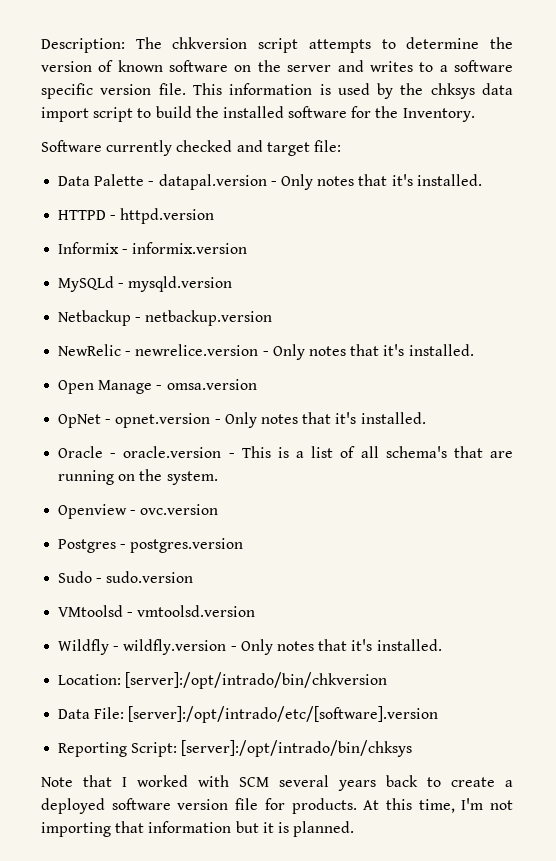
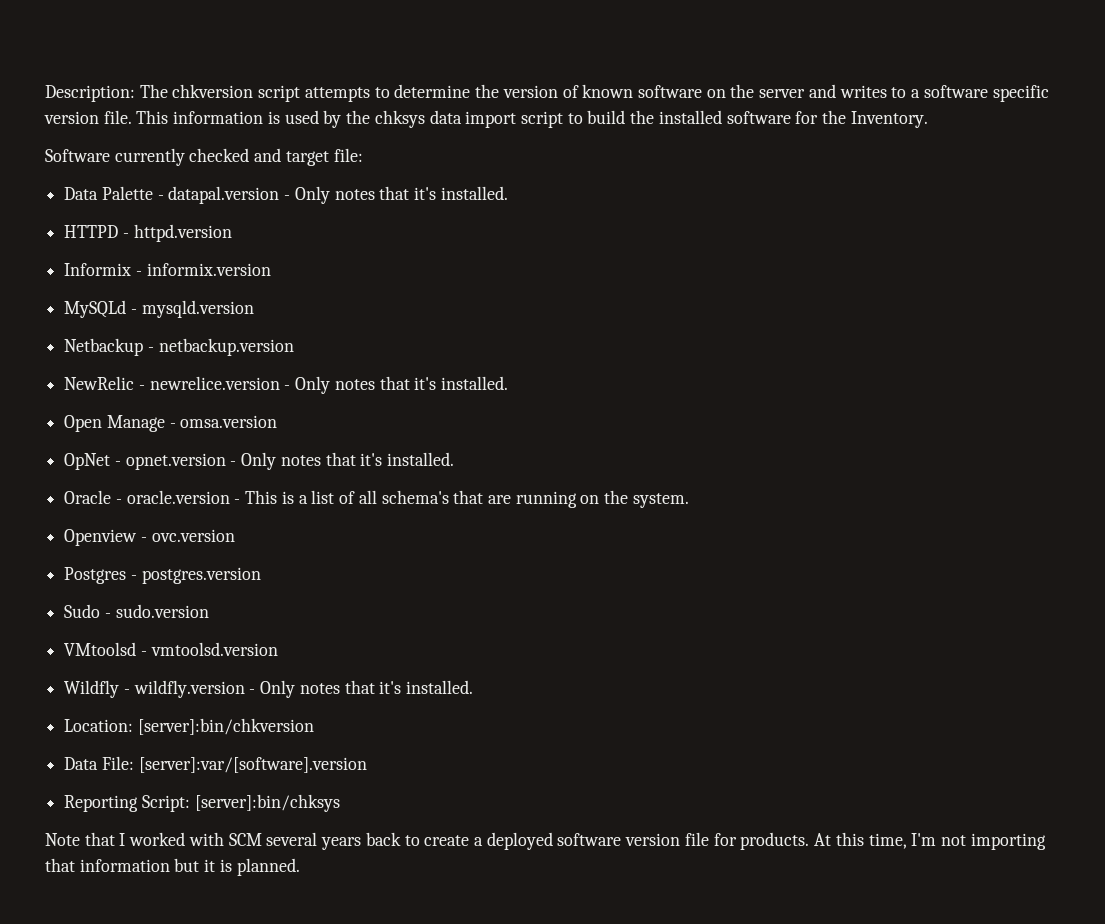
- Location: [server]:/opt/intrado/bin/chkversion
+ Location: [server]:bin/chkversion
- Data File: [server]:/opt/intrado/etc/[software].version
+ Data File: [server]:var/[software].version
- Reporting Script: [server]:/opt/intrado/bin/chksys
+ Reporting Script: [server]:bin/chksys

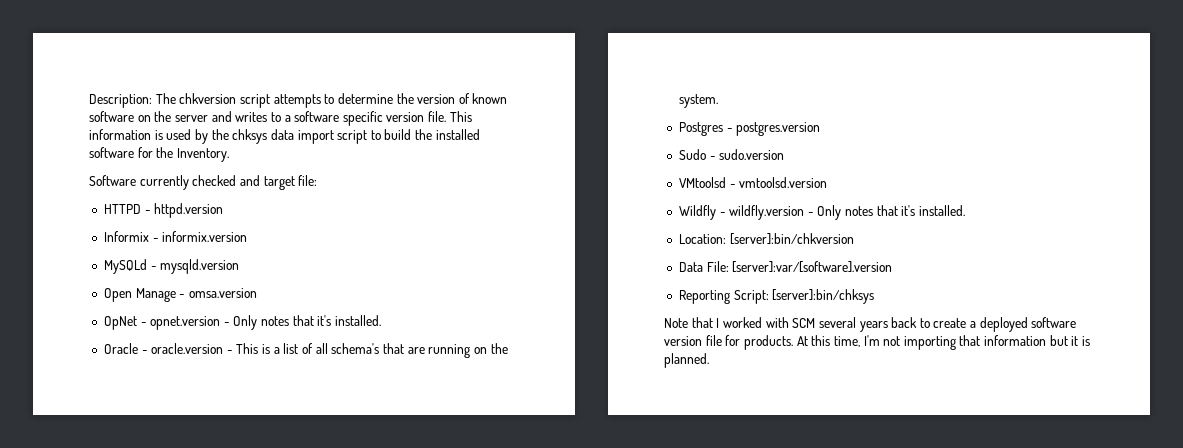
- Data Palette - datapal.version - Only notes that it's installed.
- Netbackup - netbackup.version
- NewRelic - newrelice.version - Only notes that it's installed.
- Openview - ovc.version

